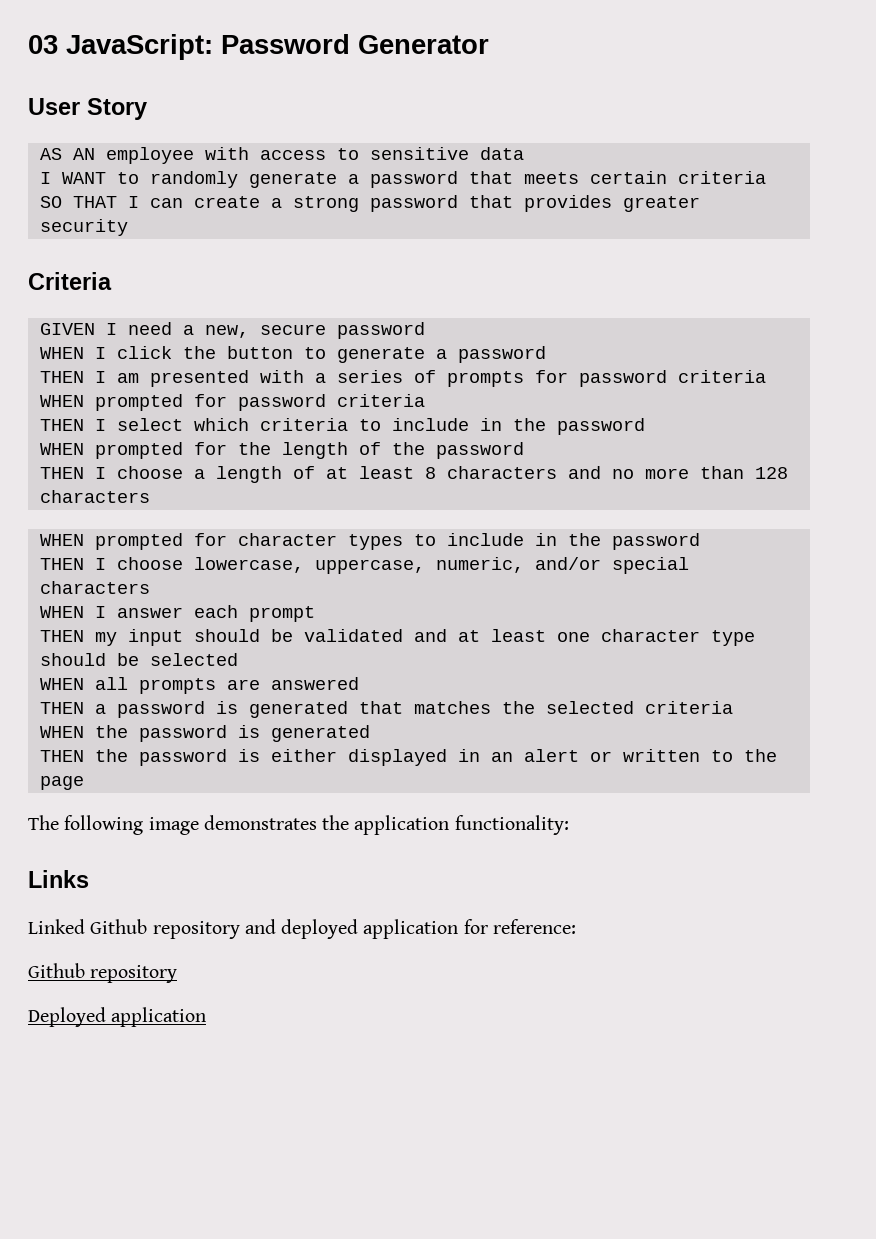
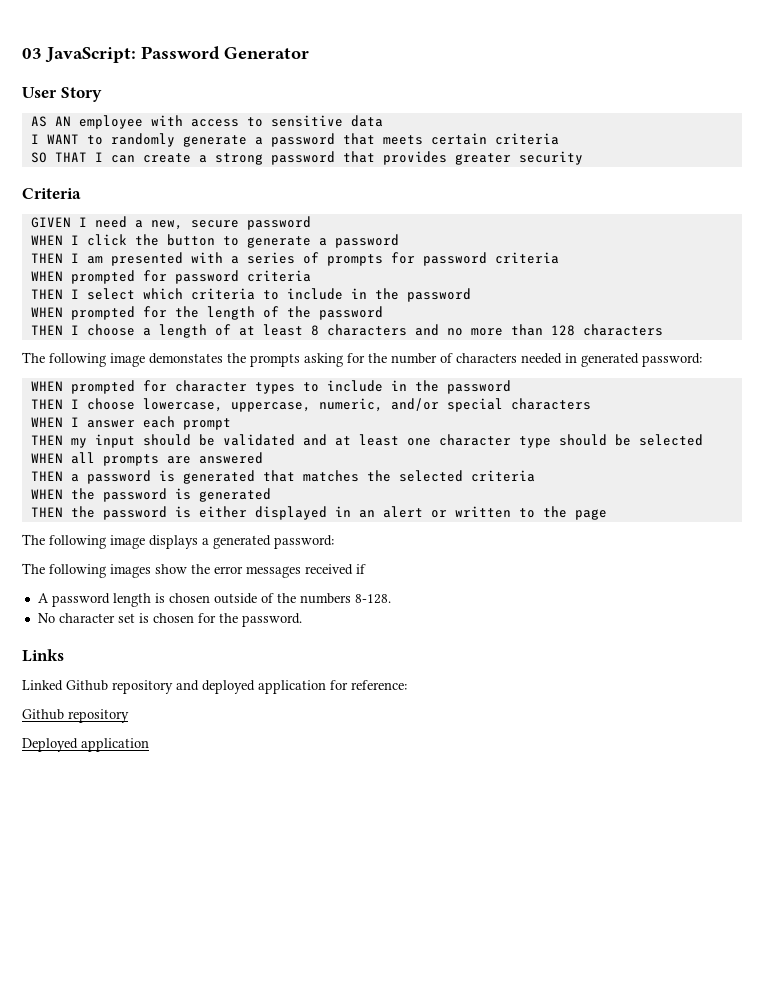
+ The following image demonstates the prompts asking for the number of characters needed in generated password:
- The following image demonstrates the application functionality:
+ The following image displays a generated password:
+ The following images show the error messages received if
+ A password length is chosen outside of the numbers 8-128.
+ No character set is chosen for the password.

